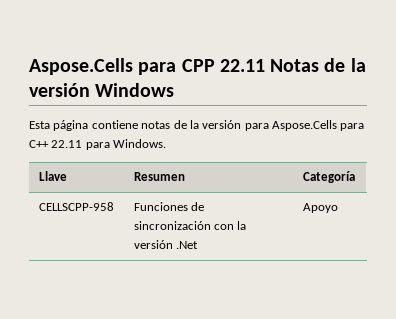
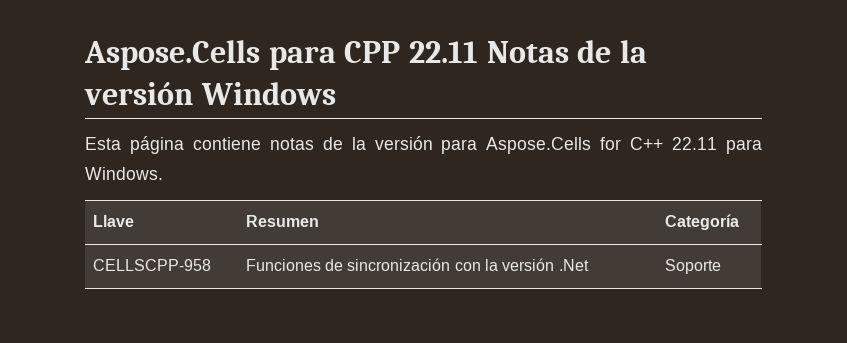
- Esta página contiene notas de la versión para Aspose.Cells para C++ 22.11 para Windows.
+ Esta página contiene notas de la versión para Aspose.Cells for C++ 22.11 para Windows.
- CELLSCPP-958 | Funciones de sincronización con la versión .Net | Apoyo
+ CELLSCPP-958 | Funciones de sincronización con la versión .Net | Soporte

